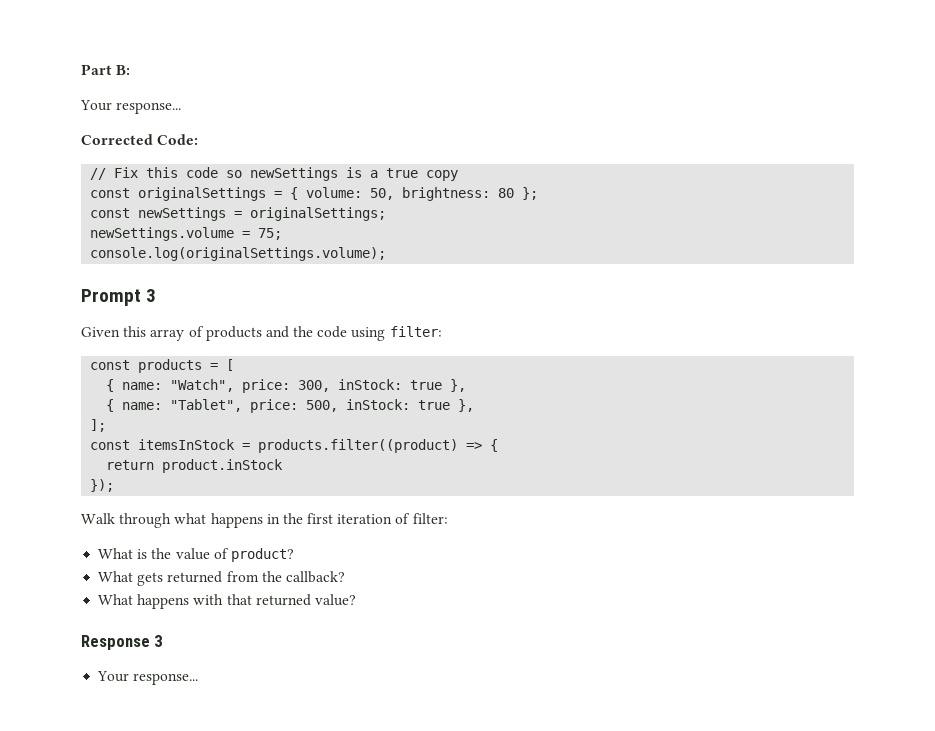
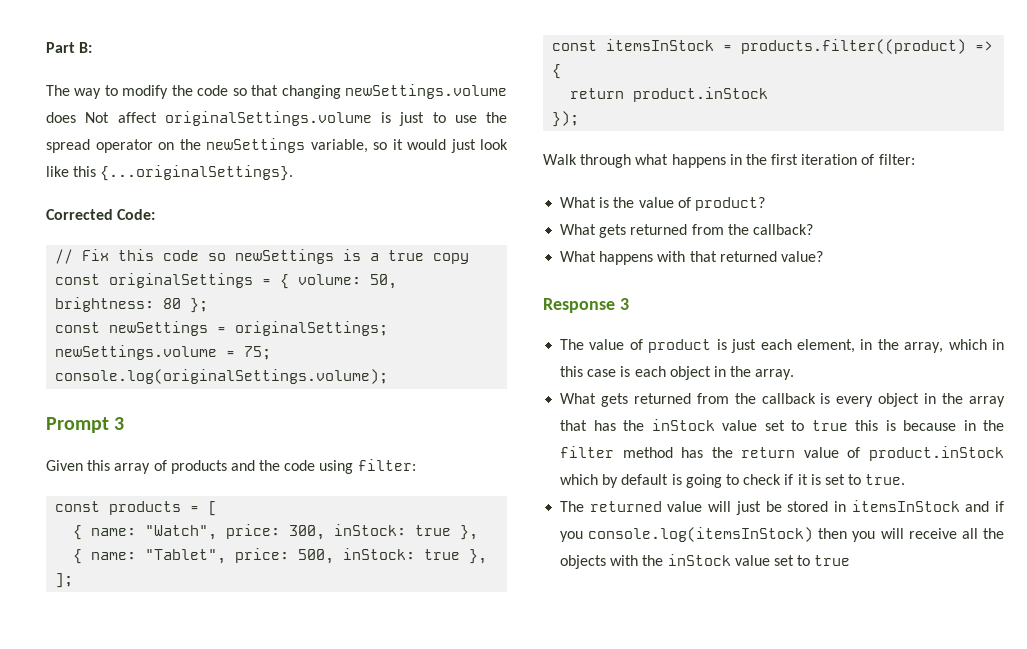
  Part B:
- Your response...
+ The way to modify the code so that changing newSettings.volume does Not affect originalSettings.volume is just to use the spread operator on the newSettings variable, so it would just look like this {...originalSettings}.
  Response 3
- Your response...
+ The value of product is just each element, in the array, which in this case is each object in the array.
+ What gets returned from the callback is every object in the array that has the inStock value set to true this is because in the filter method has the return value of product.inStock which by default is going to check if it is set to true.
+ The returned value will just be stored in itemsInStock and if you console.log(itemsInStock) then you will receive all the objects with the inStock value set to true

